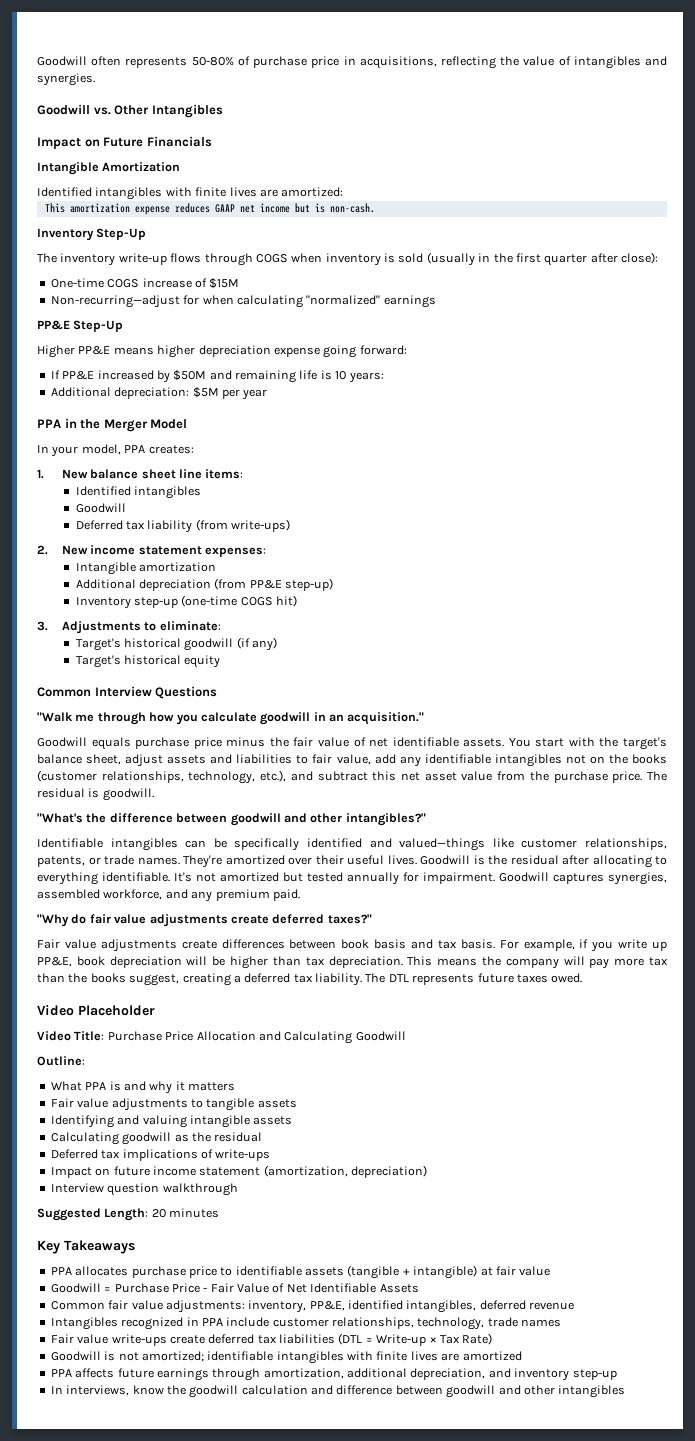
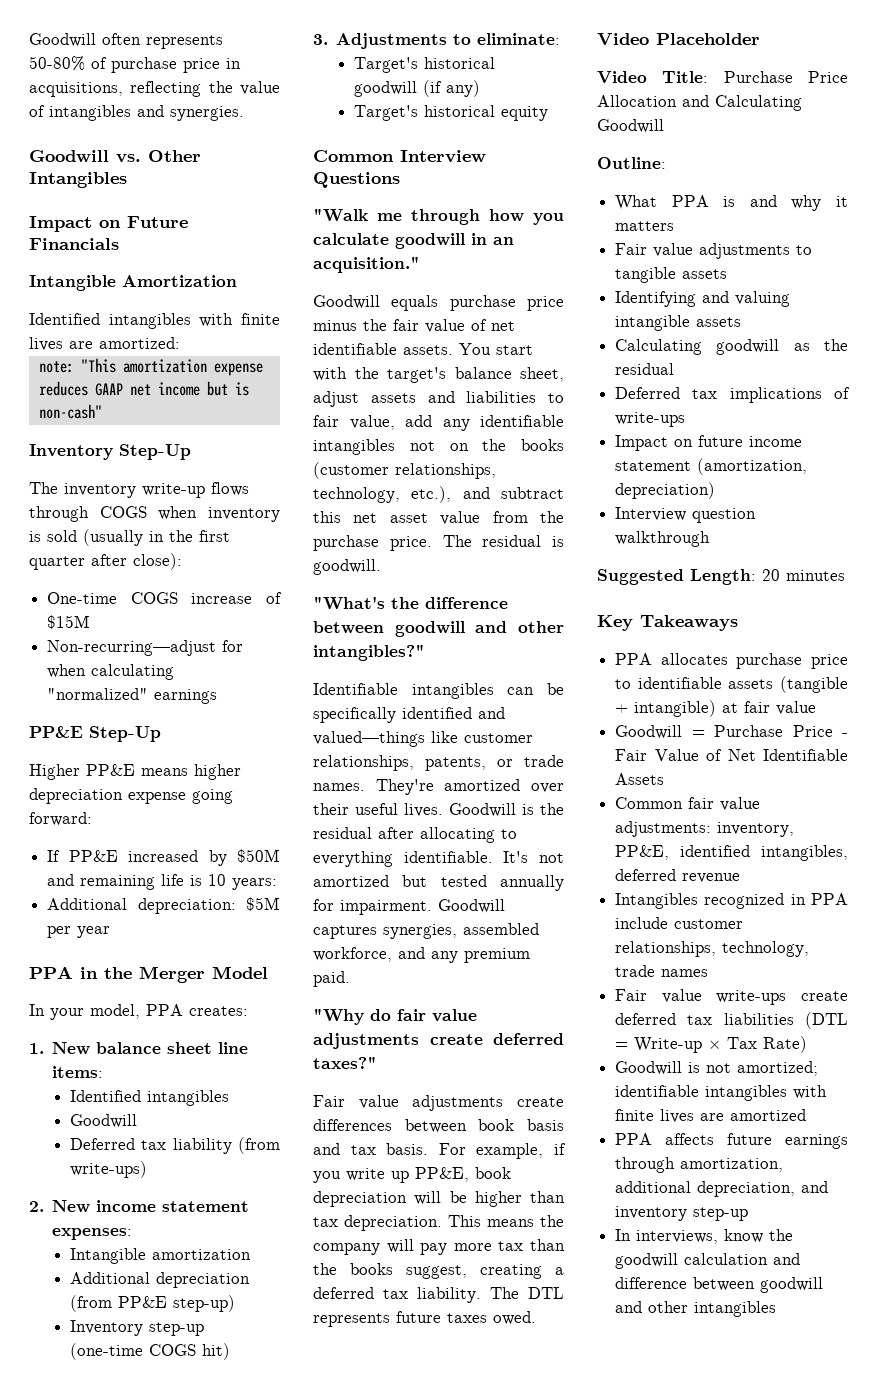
- This amortization expense reduces GAAP net income but is non-cash.
+ note: "This amortization expense reduces GAAP net income but is non-cash"

